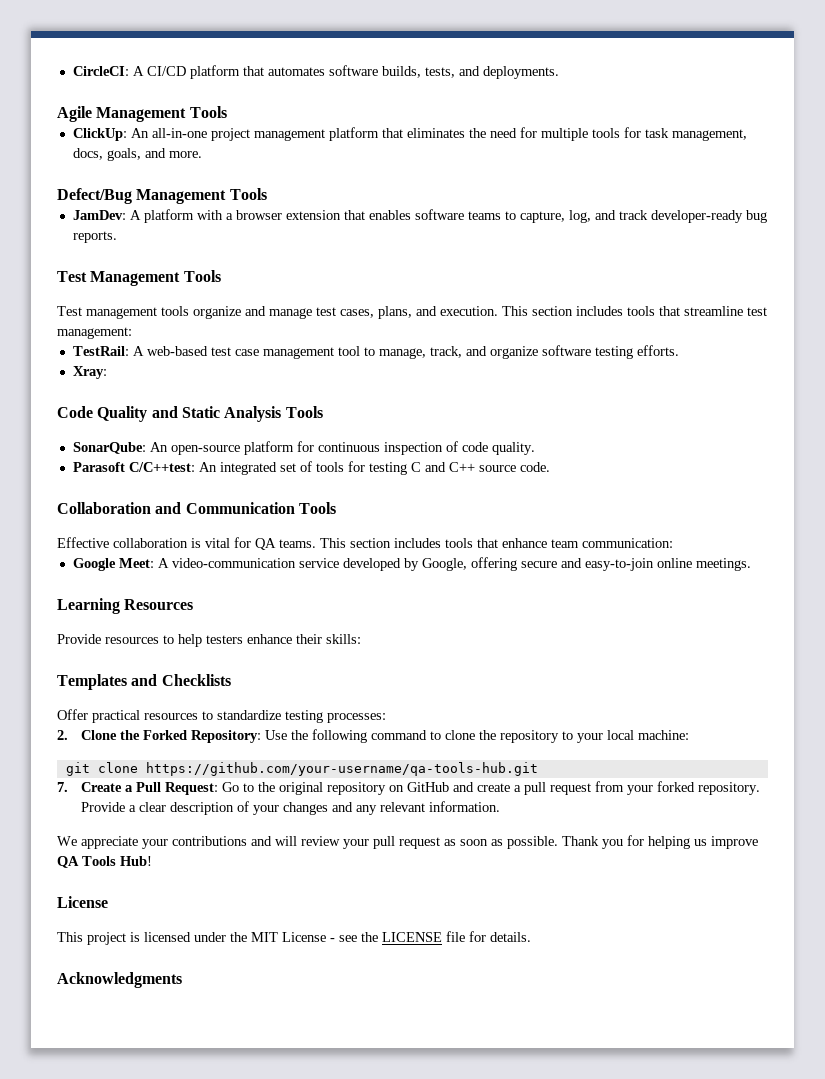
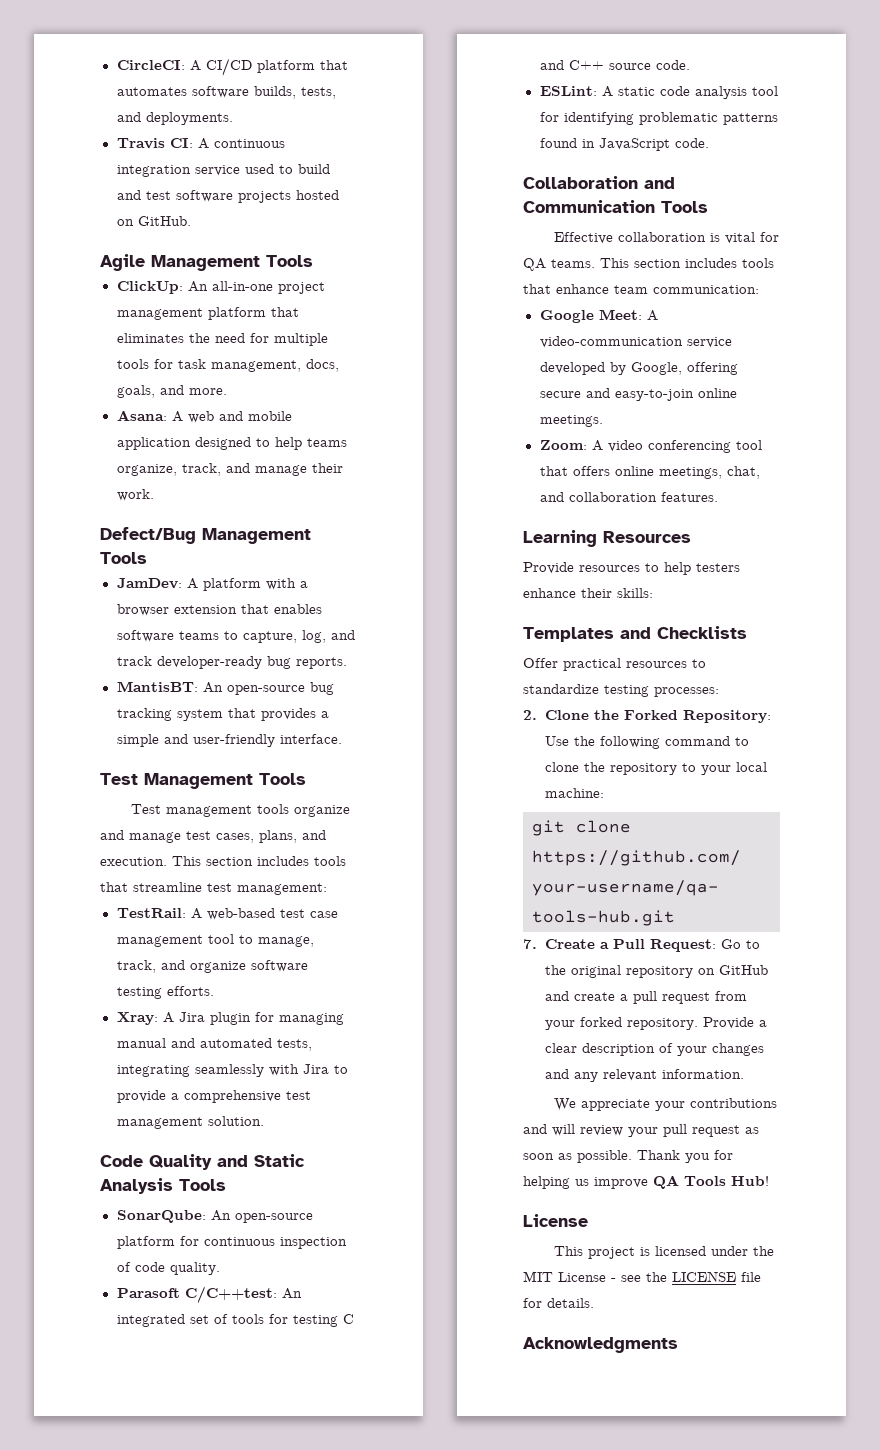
+ Travis CI: A continuous integration service used to build and test software projects hosted on GitHub.
+ Asana: A web and mobile application designed to help teams organize, track, and manage their work.
+ MantisBT: An open-source bug tracking system that provides a simple and user-friendly interface.
- Xray:
+ Xray: A Jira plugin for managing manual and automated tests, integrating seamlessly with Jira to provide a comprehensive test management solution.
+ ESLint: A static code analysis tool for identifying problematic patterns found in JavaScript code.
+ Zoom: A video conferencing tool that offers online meetings, chat, and collaboration features.

